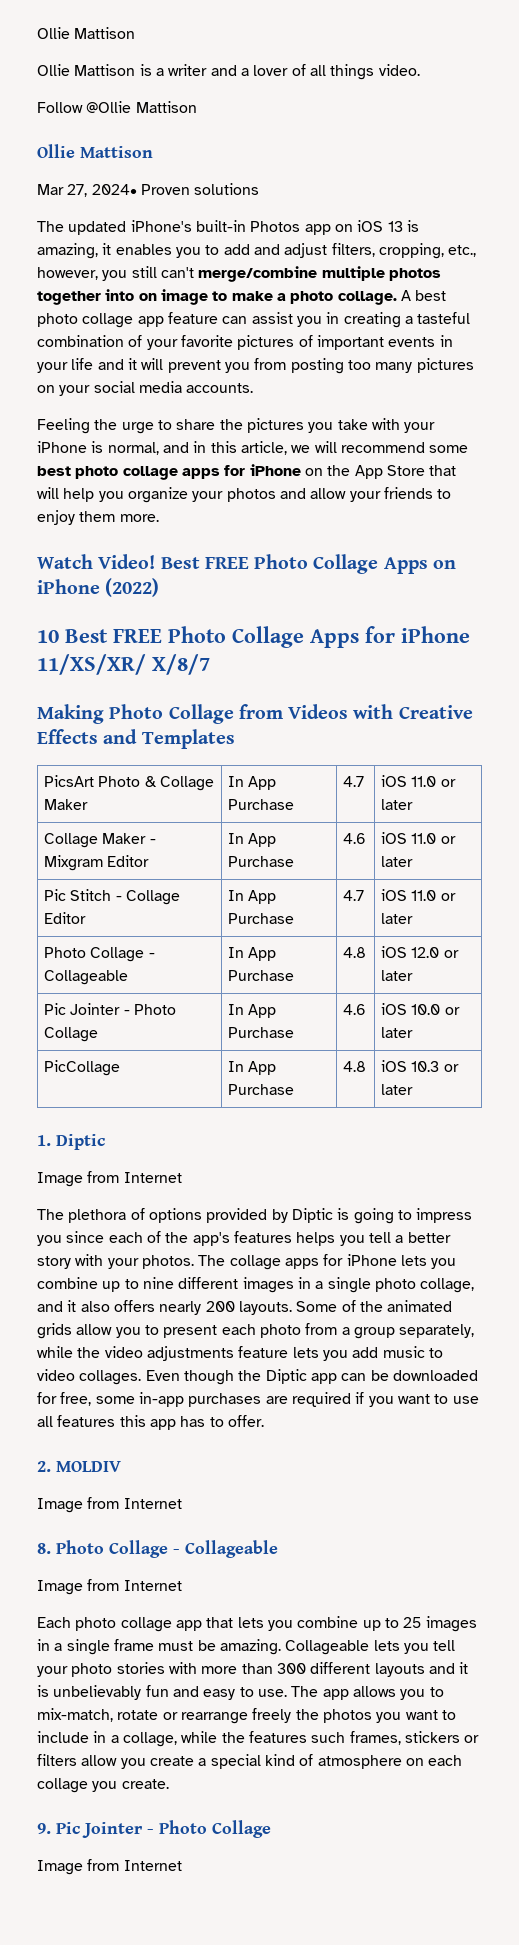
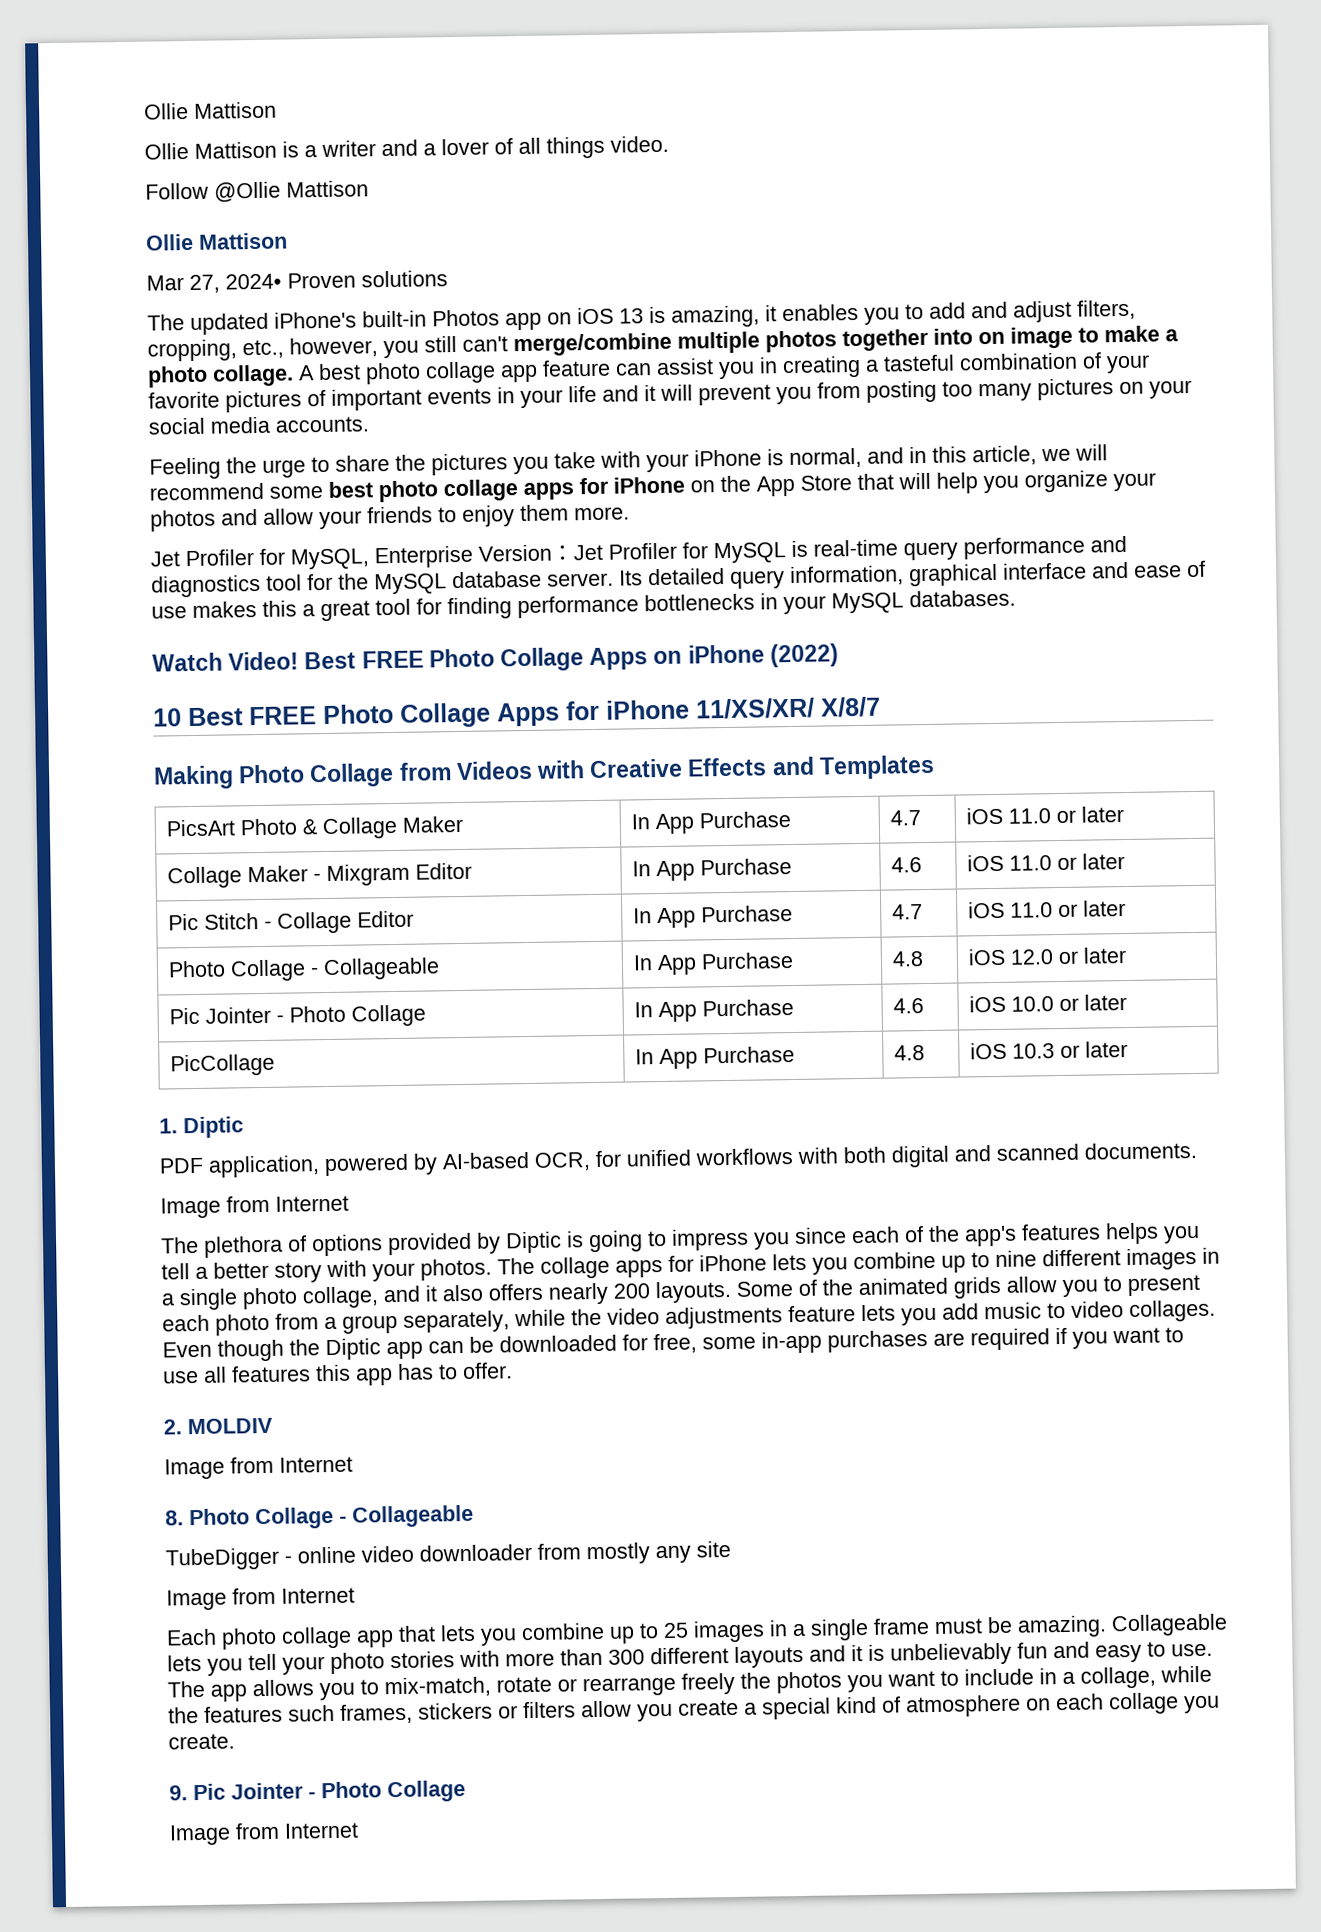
+ Jet Profiler for MySQL, Enterprise Version：Jet Profiler for MySQL is real-time query performance and diagnostics tool for the MySQL database server. Its detailed query information, graphical interface and ease of use makes this a great tool for finding performance bottlenecks in your MySQL databases.
+ PDF application, powered by AI-based OCR, for unified workflows with both digital and scanned documents.
+ TubeDigger - online video downloader from mostly any site

